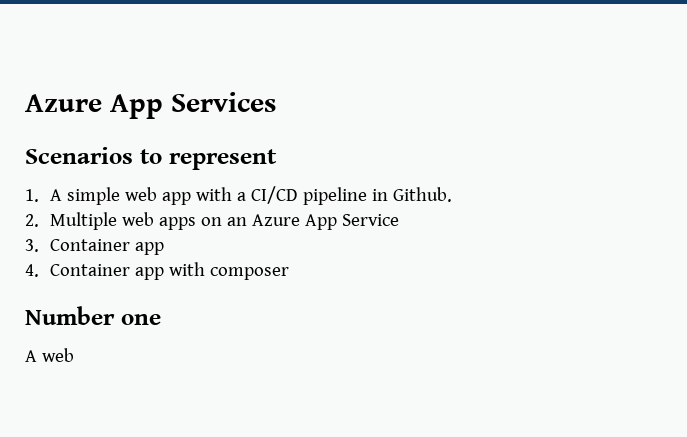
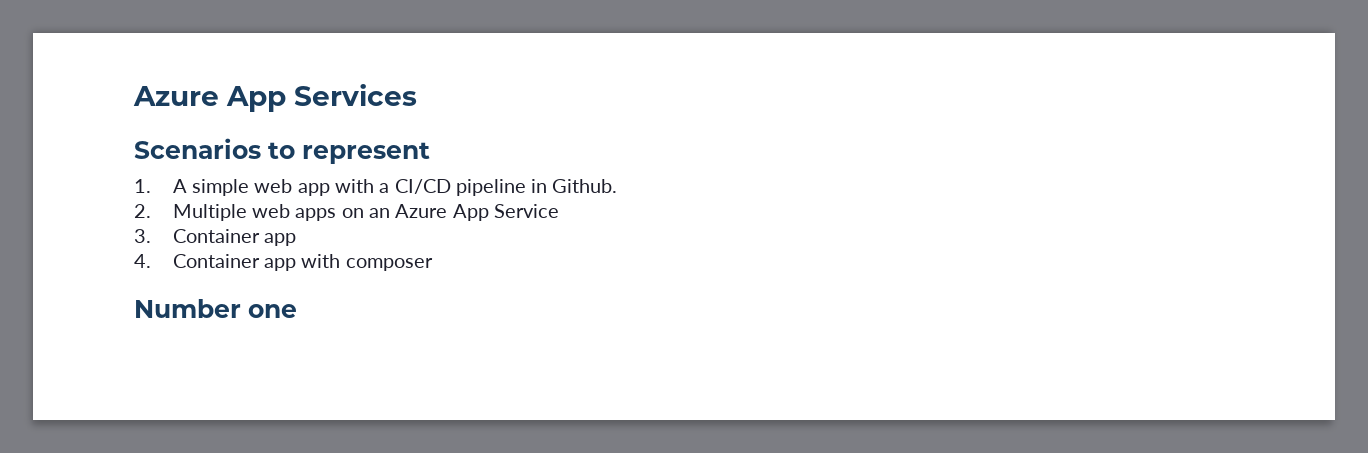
- A web

